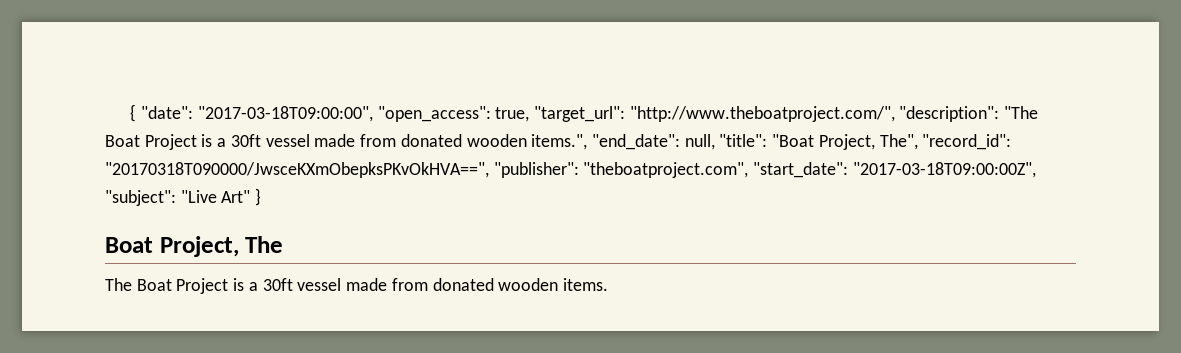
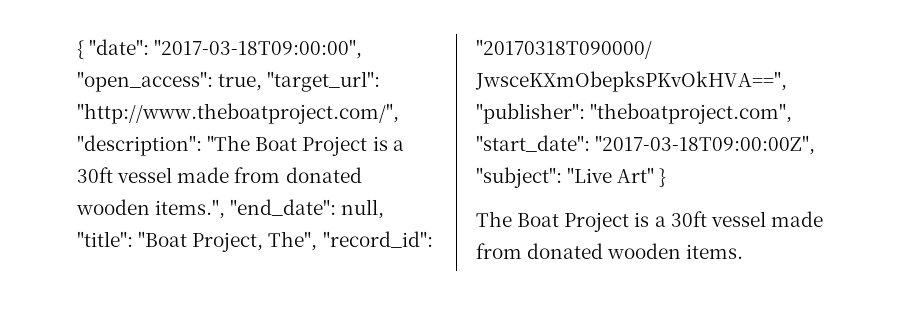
- Boat Project, The

